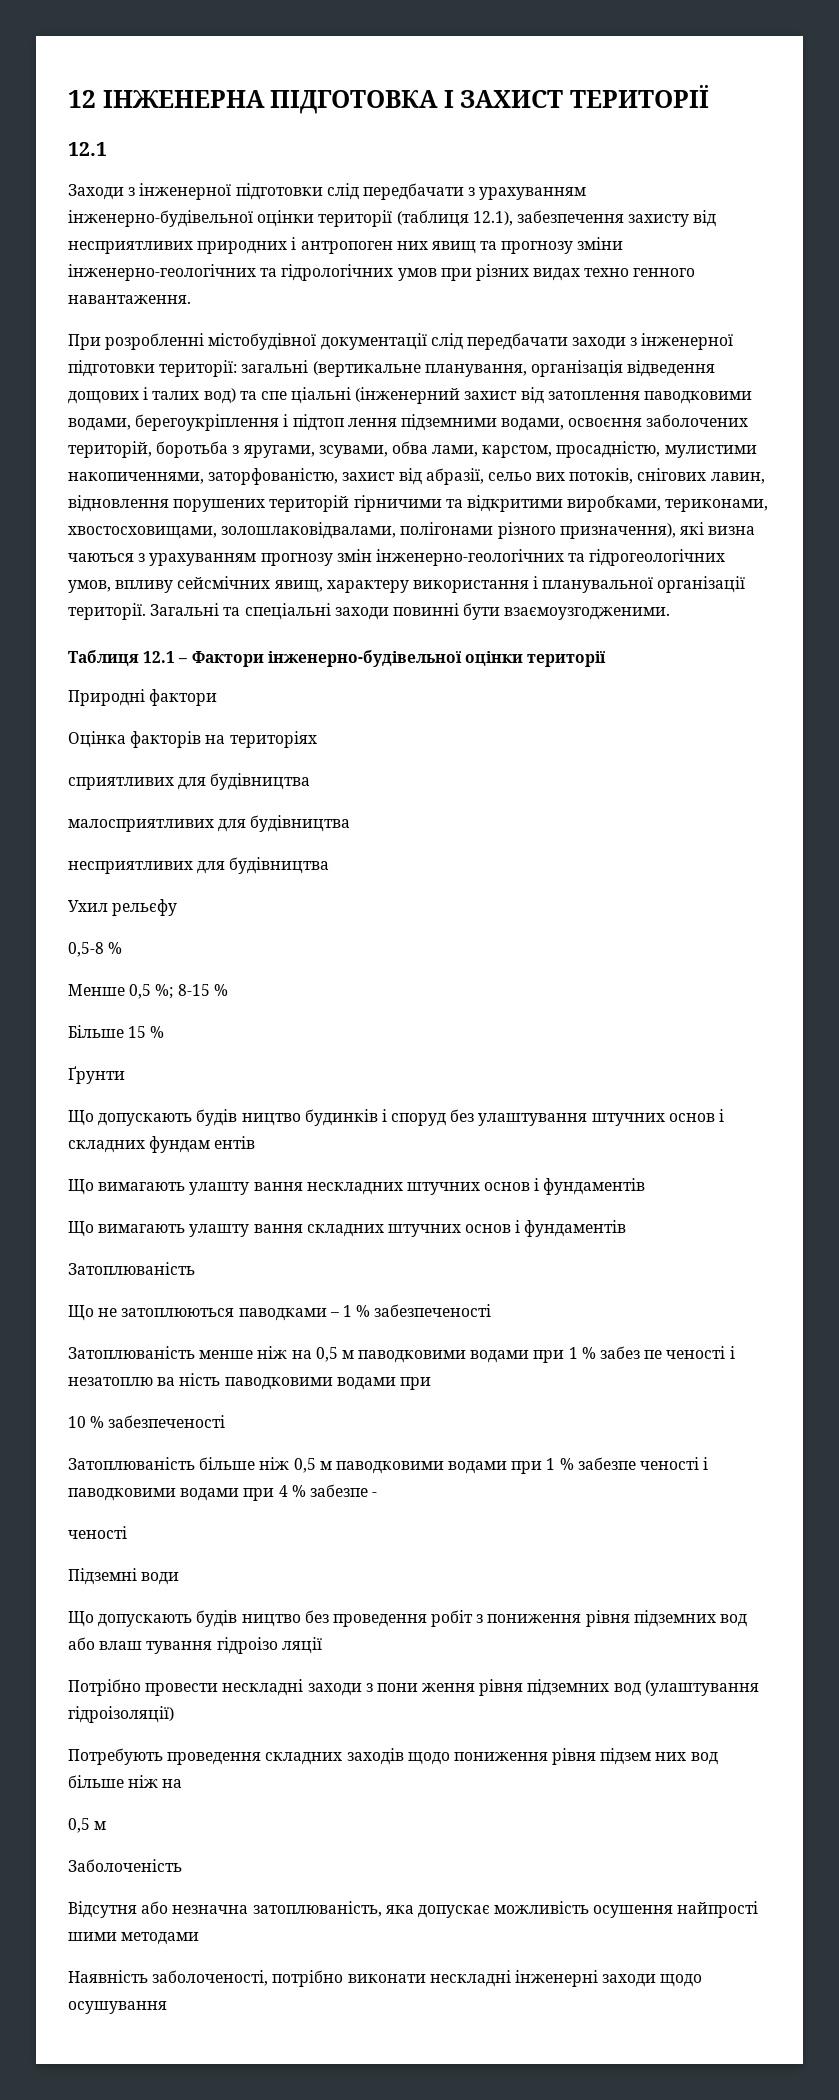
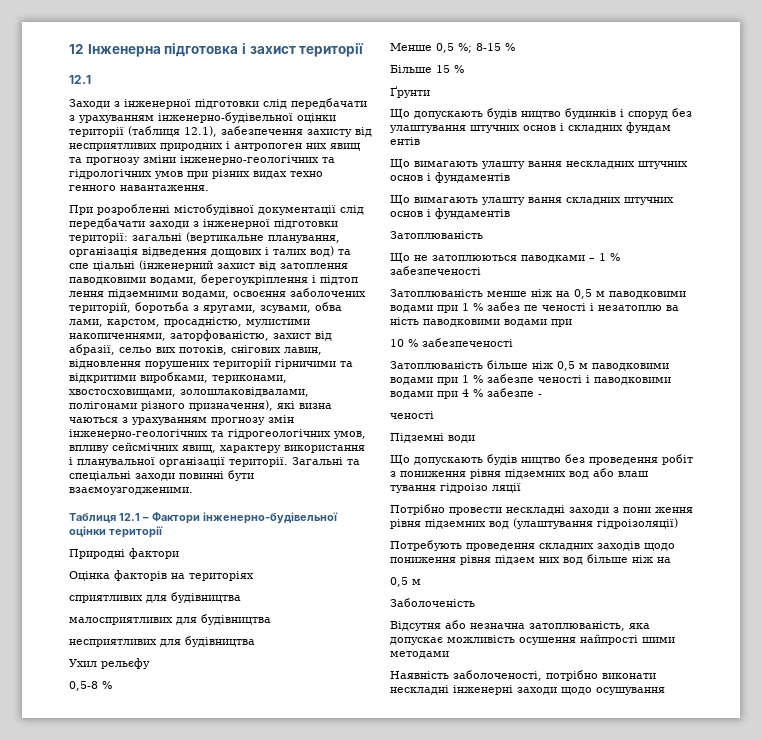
- 12 ІНЖЕНЕРНА ПІДГОТОВКА І ЗАХИСТ ТЕРИТОРІЇ
+ 12 Інженерна підготовка і захист території

